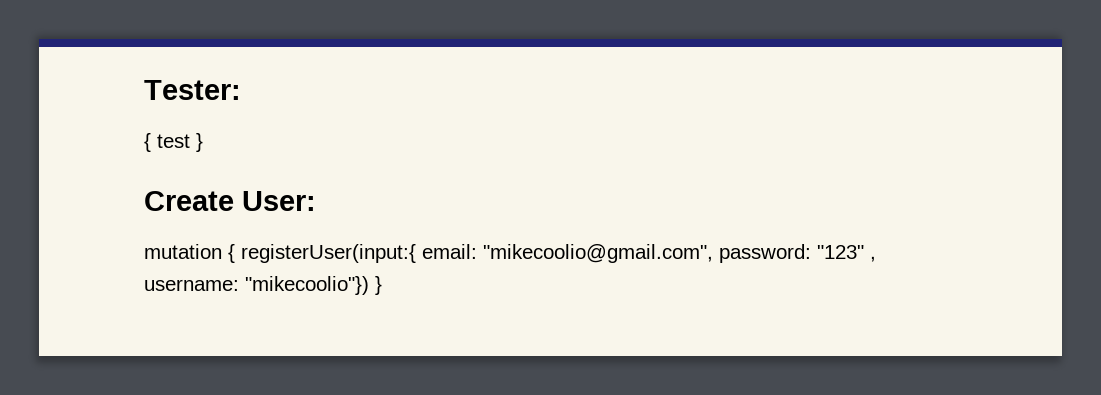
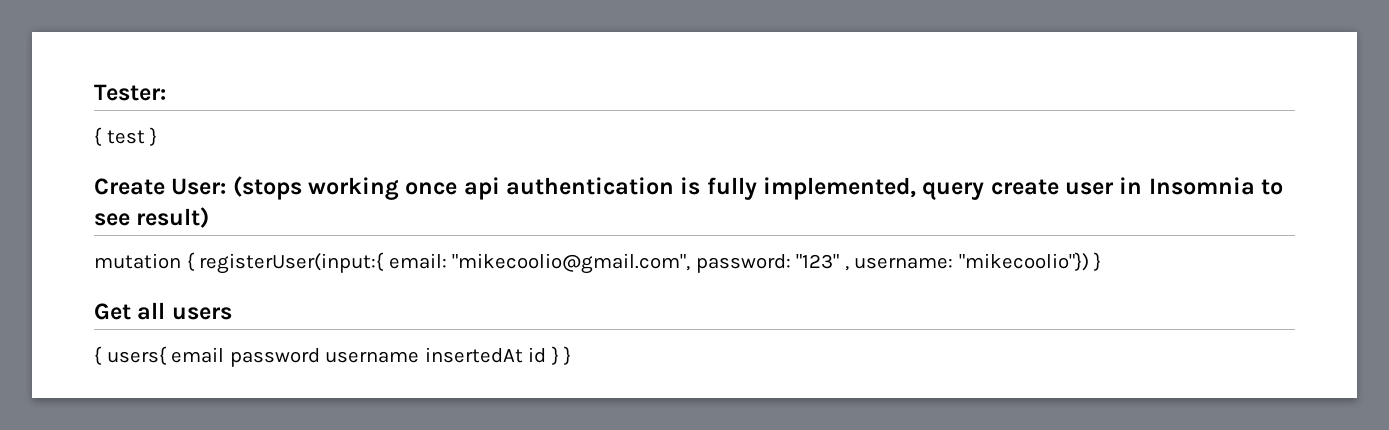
- Create User:
+ Create User: (stops working once api authentication is fully implemented, query create user in Insomnia to see result)
+ Get all users
+ { users{ email password username insertedAt id } }

